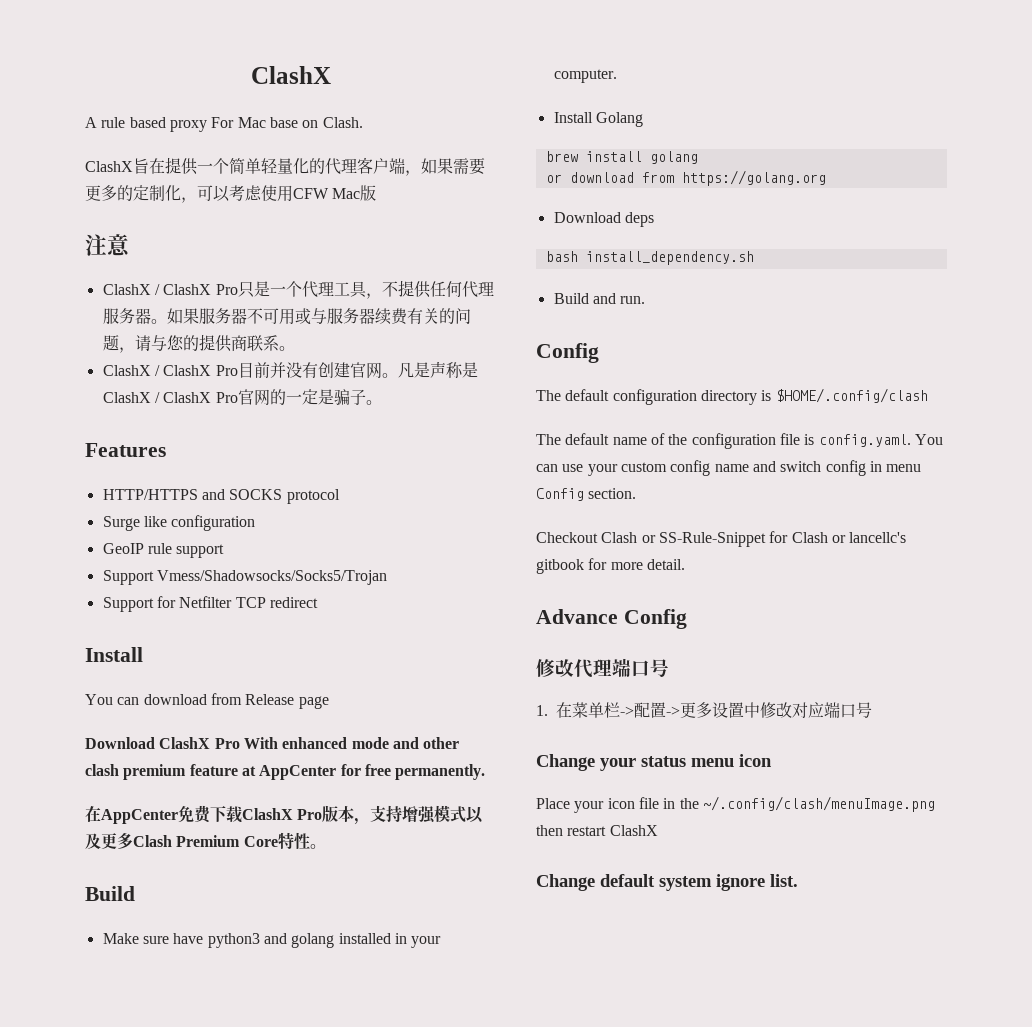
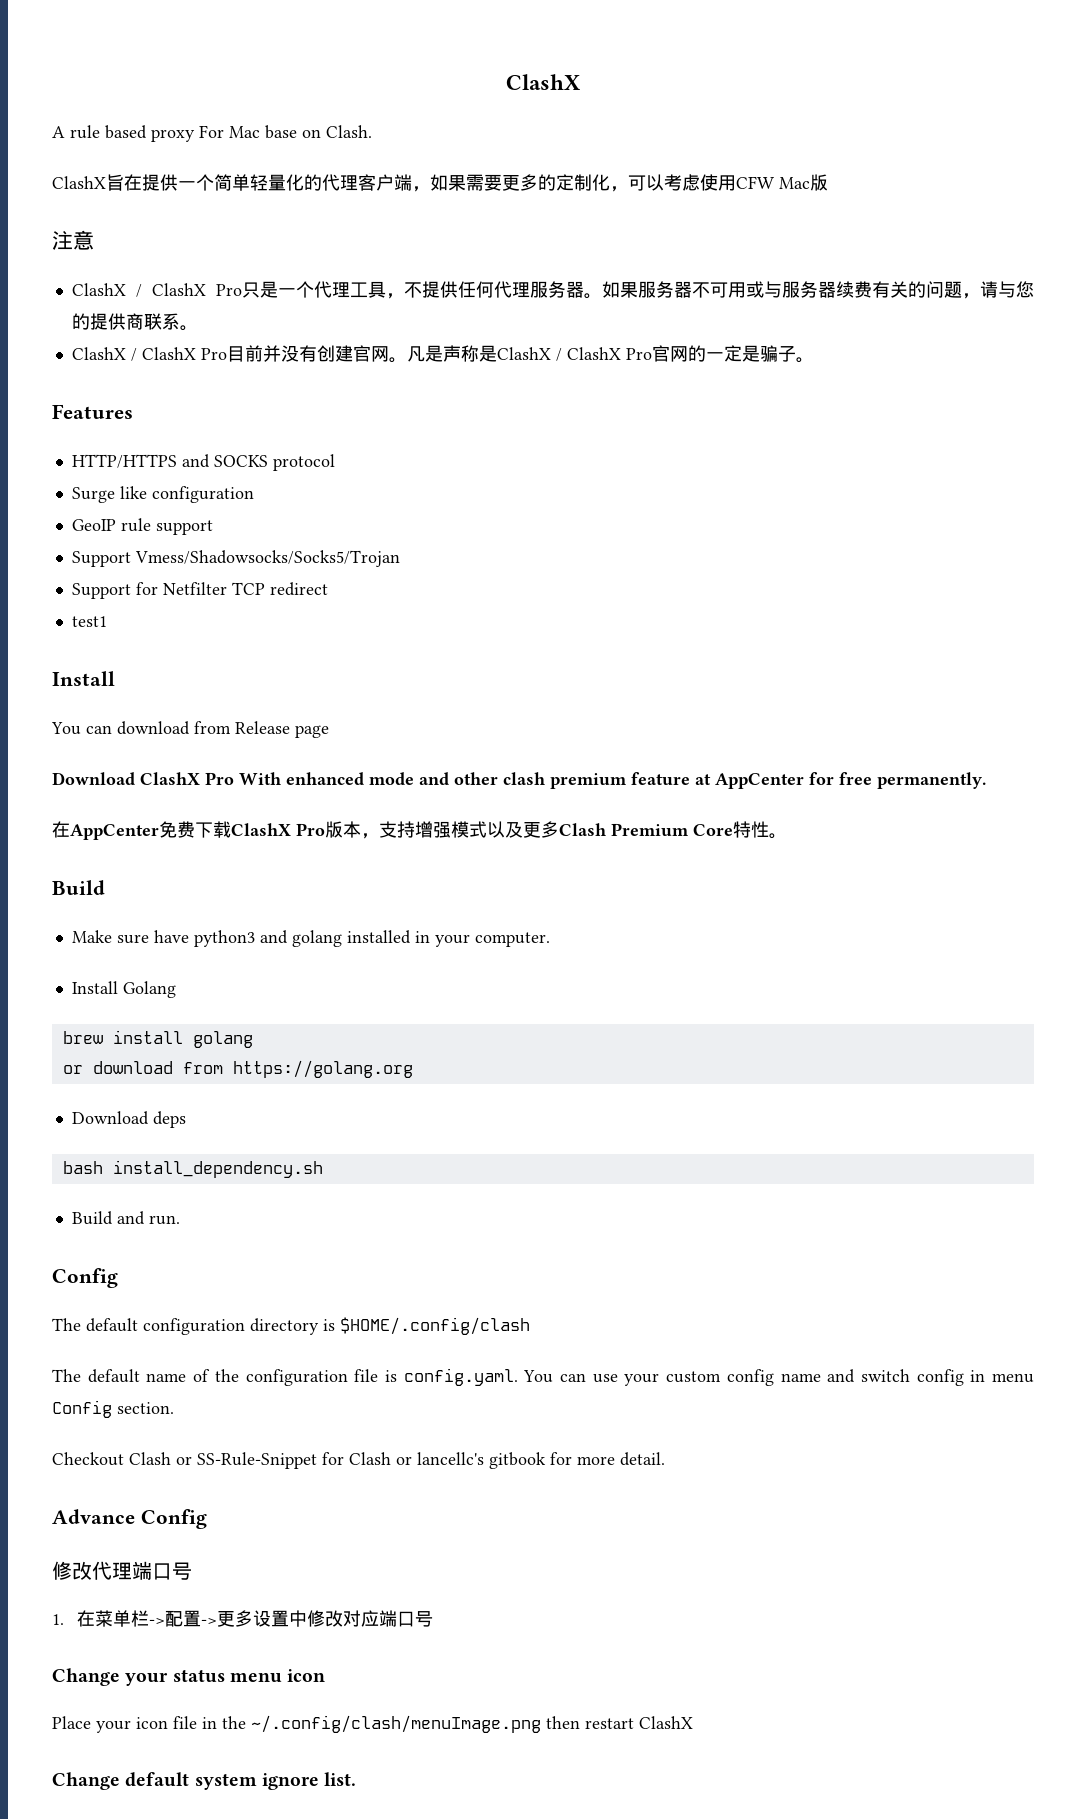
+ test1

